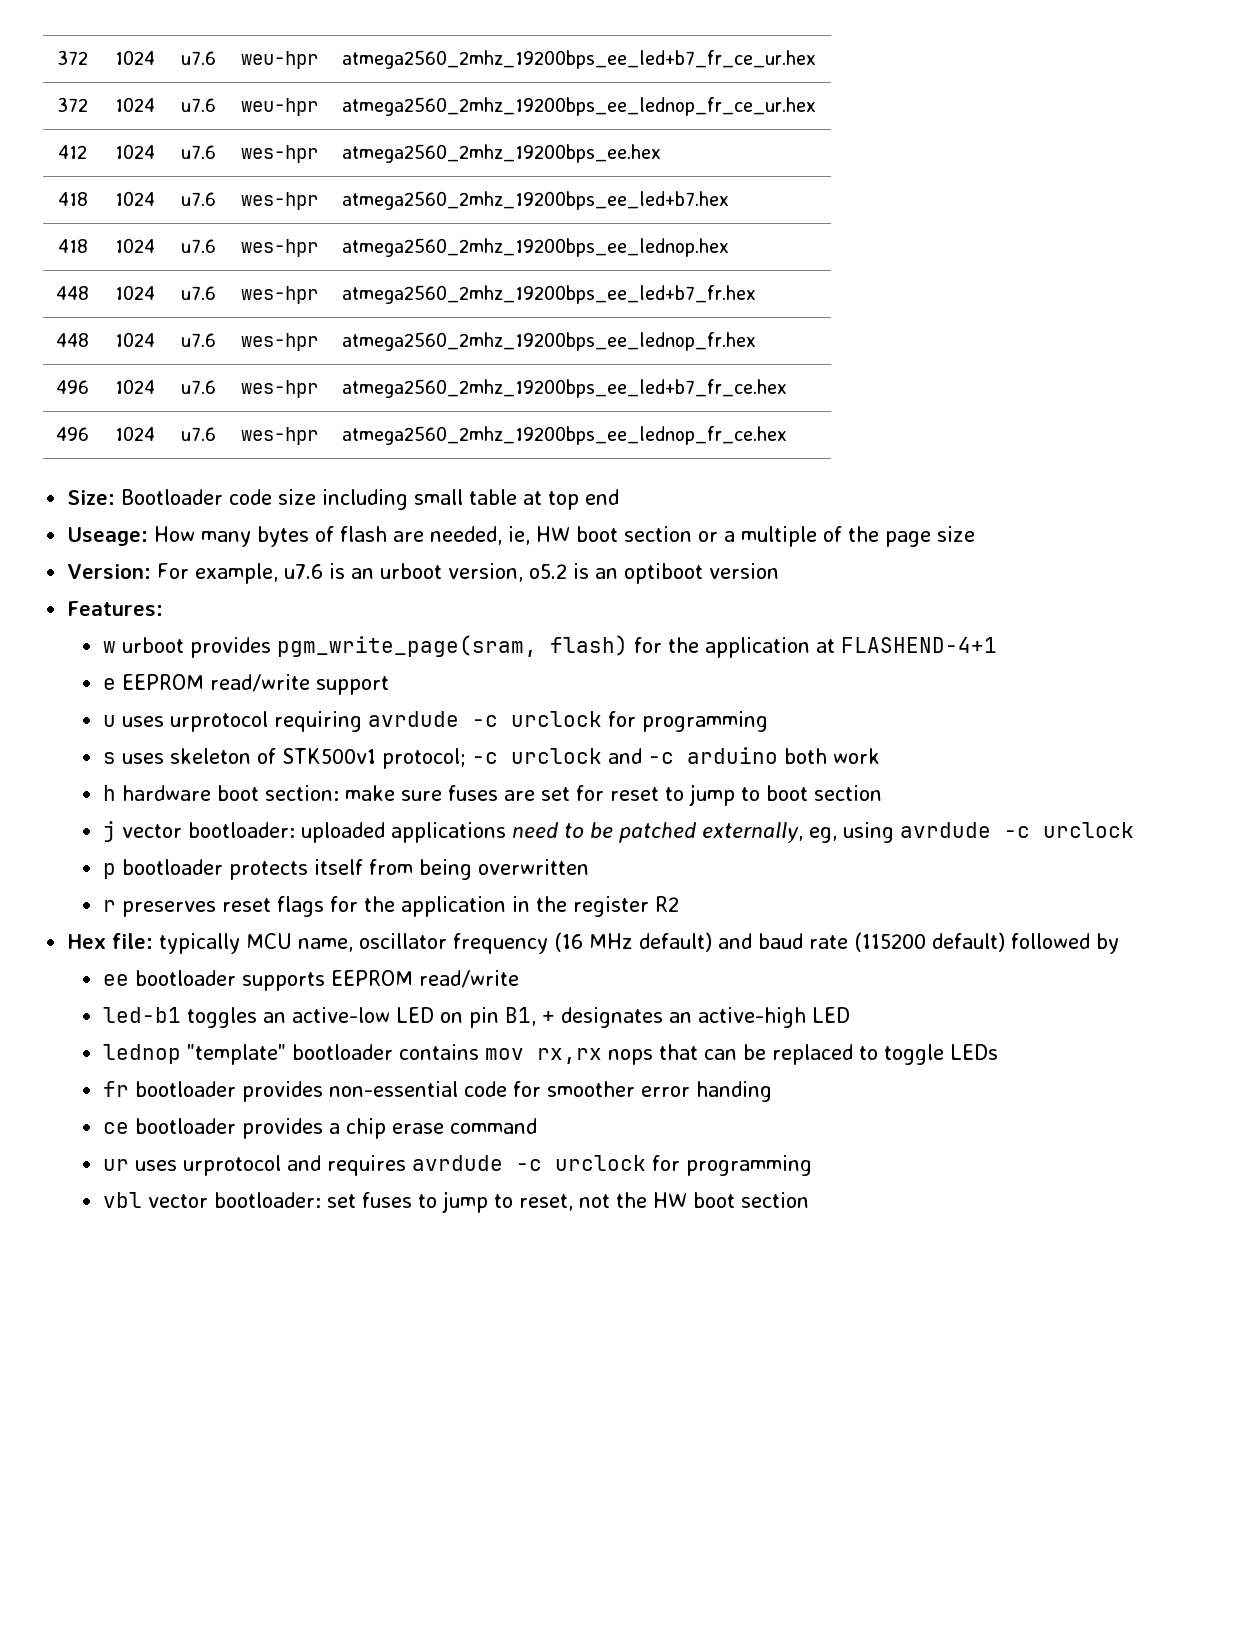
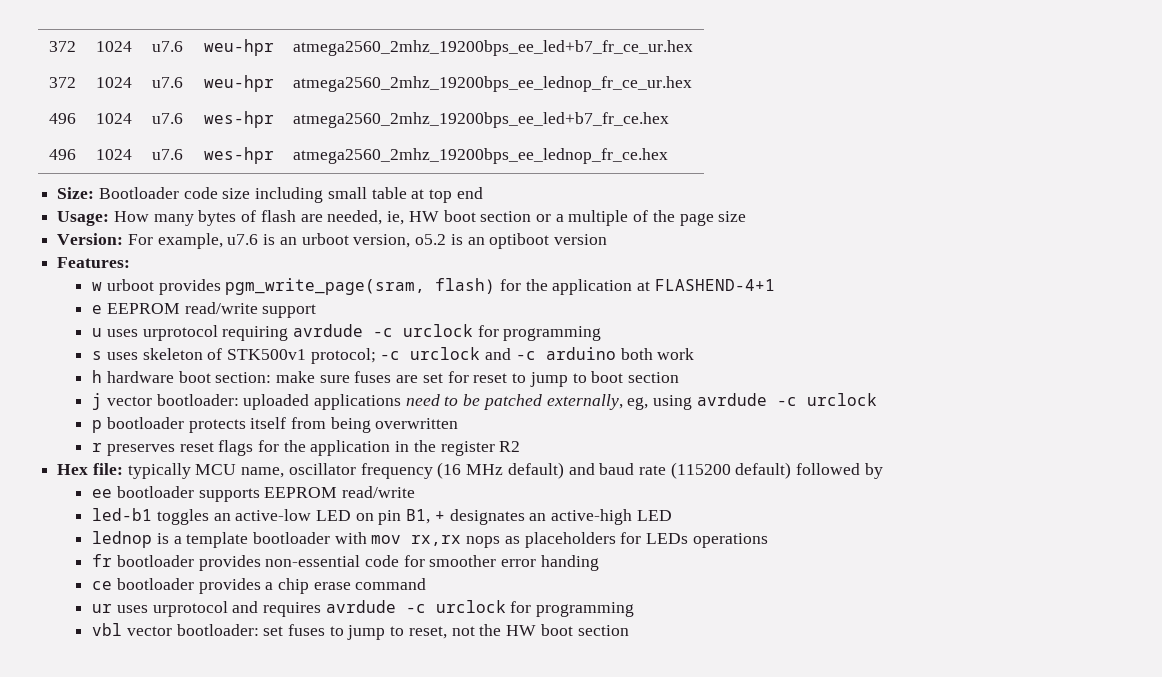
- 412 | 1024 | u7.6 | wes-hpr | atmega2560_2mhz_19200bps_ee.hex
- 418 | 1024 | u7.6 | wes-hpr | atmega2560_2mhz_19200bps_ee_led+b7.hex
- 418 | 1024 | u7.6 | wes-hpr | atmega2560_2mhz_19200bps_ee_lednop.hex
- 448 | 1024 | u7.6 | wes-hpr | atmega2560_2mhz_19200bps_ee_led+b7_fr.hex
- 448 | 1024 | u7.6 | wes-hpr | atmega2560_2mhz_19200bps_ee_lednop_fr.hex
- Useage: How many bytes of flash are needed, ie, HW boot section or a multiple of the page size
+ Usage: How many bytes of flash are needed, ie, HW boot section or a multiple of the page size
- lednop "template" bootloader contains mov rx,rx nops that can be replaced to toggle LEDs
+ lednop is a template bootloader with mov rx,rx nops as placeholders for LEDs operations

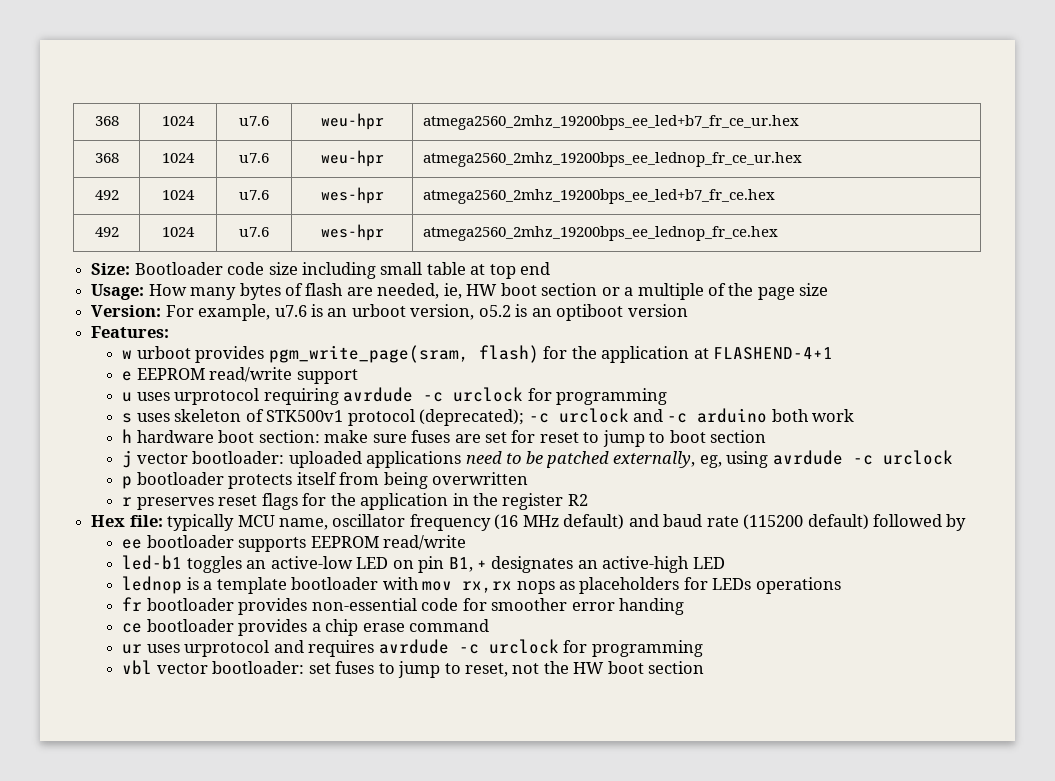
- 372 | 1024 | u7.6 | weu-hpr | atmega2560_2mhz_19200bps_ee_led+b7_fr_ce_ur.hex
+ 368 | 1024 | u7.6 | weu-hpr | atmega2560_2mhz_19200bps_ee_led+b7_fr_ce_ur.hex
- 372 | 1024 | u7.6 | weu-hpr | atmega2560_2mhz_19200bps_ee_lednop_fr_ce_ur.hex
+ 368 | 1024 | u7.6 | weu-hpr | atmega2560_2mhz_19200bps_ee_lednop_fr_ce_ur.hex
- 496 | 1024 | u7.6 | wes-hpr | atmega2560_2mhz_19200bps_ee_led+b7_fr_ce.hex
+ 492 | 1024 | u7.6 | wes-hpr | atmega2560_2mhz_19200bps_ee_led+b7_fr_ce.hex
- 496 | 1024 | u7.6 | wes-hpr | atmega2560_2mhz_19200bps_ee_lednop_fr_ce.hex
+ 492 | 1024 | u7.6 | wes-hpr | atmega2560_2mhz_19200bps_ee_lednop_fr_ce.hex
- s uses skeleton of STK500v1 protocol; -c urclock and -c arduino both work
+ s uses skeleton of STK500v1 protocol (deprecated); -c urclock and -c arduino both work

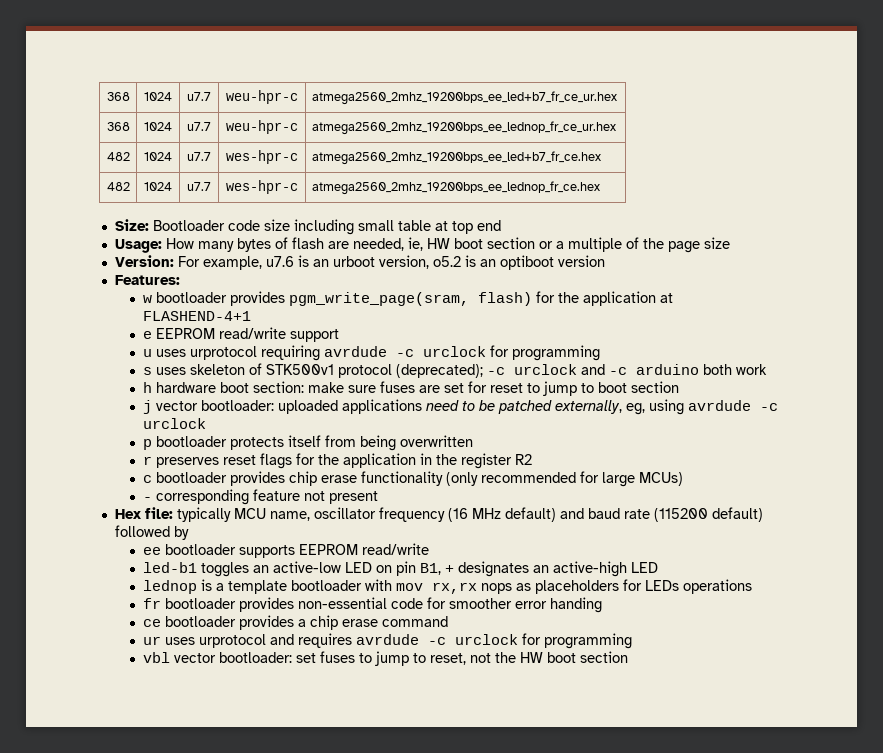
- 368 | 1024 | u7.6 | weu-hpr | atmega2560_2mhz_19200bps_ee_led+b7_fr_ce_ur.hex
+ 368 | 1024 | u7.7 | weu-hpr-c | atmega2560_2mhz_19200bps_ee_led+b7_fr_ce_ur.hex
- 368 | 1024 | u7.6 | weu-hpr | atmega2560_2mhz_19200bps_ee_lednop_fr_ce_ur.hex
+ 368 | 1024 | u7.7 | weu-hpr-c | atmega2560_2mhz_19200bps_ee_lednop_fr_ce_ur.hex
- 492 | 1024 | u7.6 | wes-hpr | atmega2560_2mhz_19200bps_ee_led+b7_fr_ce.hex
+ 482 | 1024 | u7.7 | wes-hpr-c | atmega2560_2mhz_19200bps_ee_led+b7_fr_ce.hex
- 492 | 1024 | u7.6 | wes-hpr | atmega2560_2mhz_19200bps_ee_lednop_fr_ce.hex
+ 482 | 1024 | u7.7 | wes-hpr-c | atmega2560_2mhz_19200bps_ee_lednop_fr_ce.hex
- w urboot provides pgm_write_page(sram, flash) for the application at FLASHEND-4+1
+ w bootloader provides pgm_write_page(sram, flash) for the application at FLASHEND-4+1
+ c bootloader provides chip erase functionality (only recommended for large MCUs)
+ - corresponding feature not present

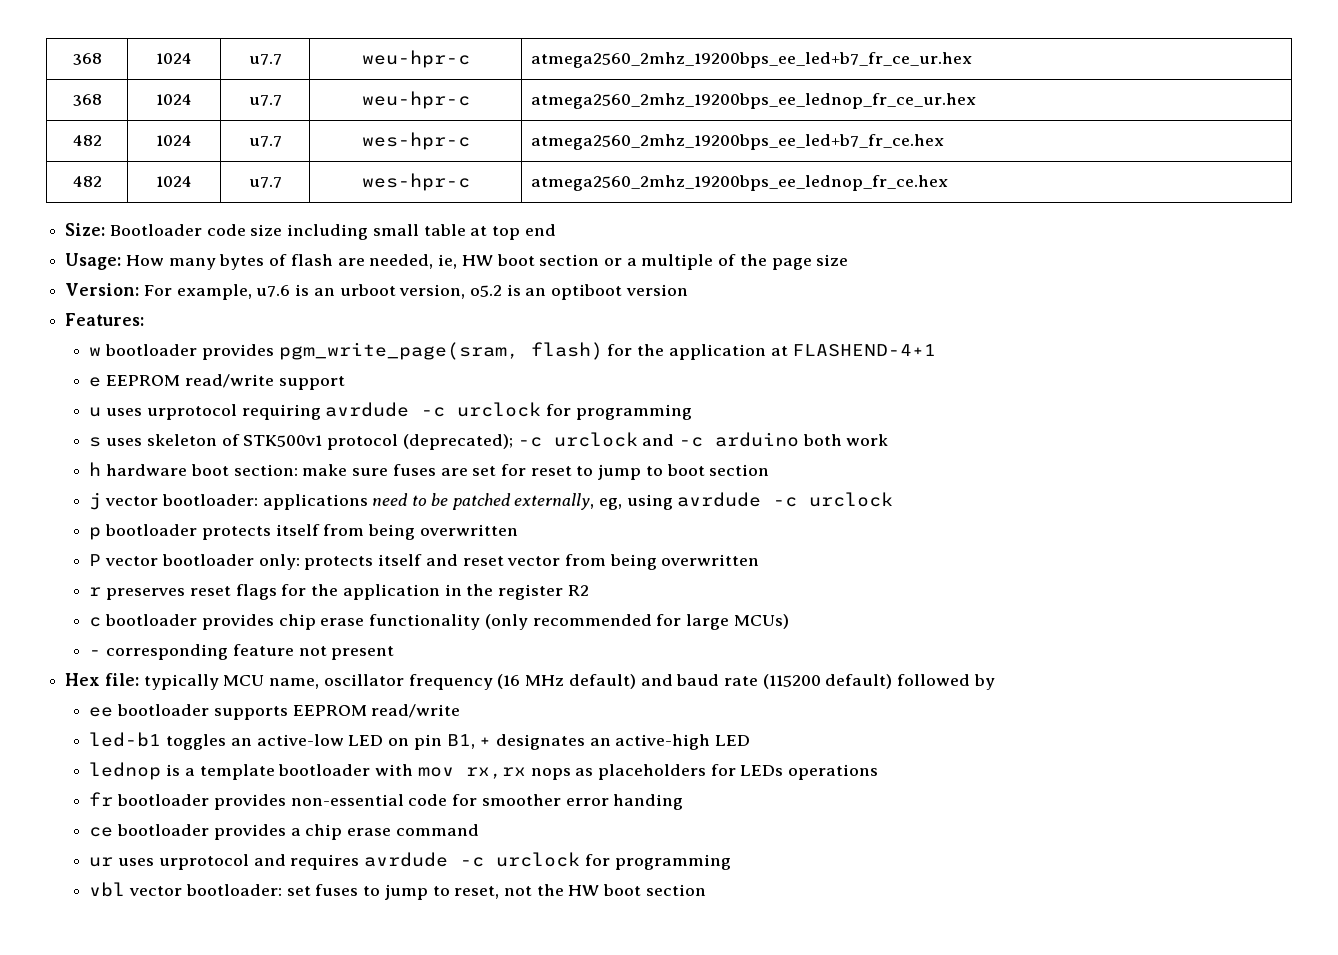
- j vector bootloader: uploaded applications need to be patched externally, eg, using avrdude -c urclock
+ j vector bootloader: applications need to be patched externally, eg, using avrdude -c urclock
+ P vector bootloader only: protects itself and reset vector from being overwritten

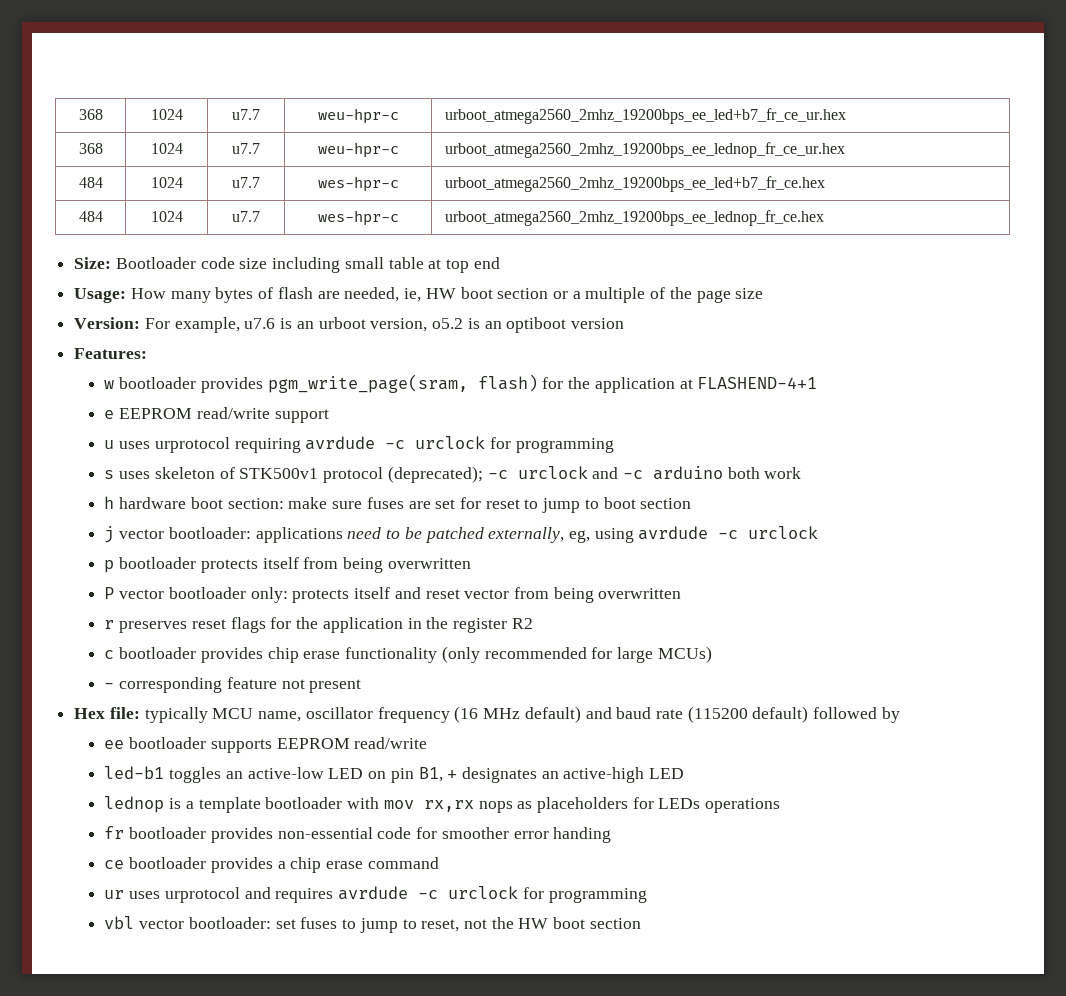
- 368 | 1024 | u7.7 | weu-hpr-c | atmega2560_2mhz_19200bps_ee_led+b7_fr_ce_ur.hex
- 368 | 1024 | u7.7 | weu-hpr-c | atmega2560_2mhz_19200bps_ee_lednop_fr_ce_ur.hex
- 482 | 1024 | u7.7 | wes-hpr-c | atmega2560_2mhz_19200bps_ee_led+b7_fr_ce.hex
- 482 | 1024 | u7.7 | wes-hpr-c | atmega2560_2mhz_19200bps_ee_lednop_fr_ce.hex
+ 368 | 1024 | u7.7 | weu-hpr-c | urboot_atmega2560_2mhz_19200bps_ee_led+b7_fr_ce_ur.hex
+ 368 | 1024 | u7.7 | weu-hpr-c | urboot_atmega2560_2mhz_19200bps_ee_lednop_fr_ce_ur.hex
+ 484 | 1024 | u7.7 | wes-hpr-c | urboot_atmega2560_2mhz_19200bps_ee_led+b7_fr_ce.hex
+ 484 | 1024 | u7.7 | wes-hpr-c | urboot_atmega2560_2mhz_19200bps_ee_lednop_fr_ce.hex

